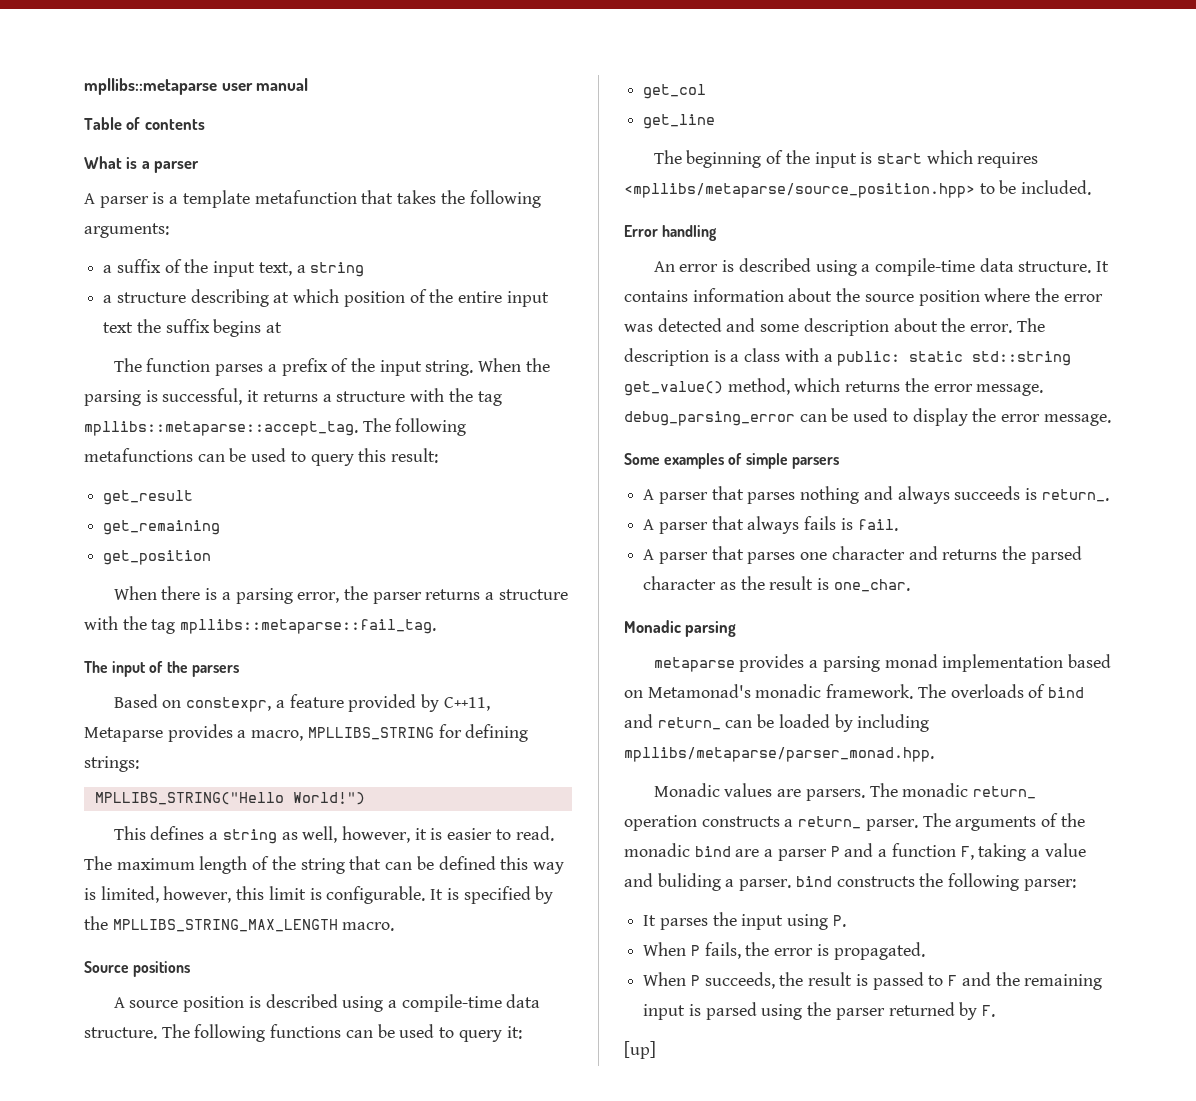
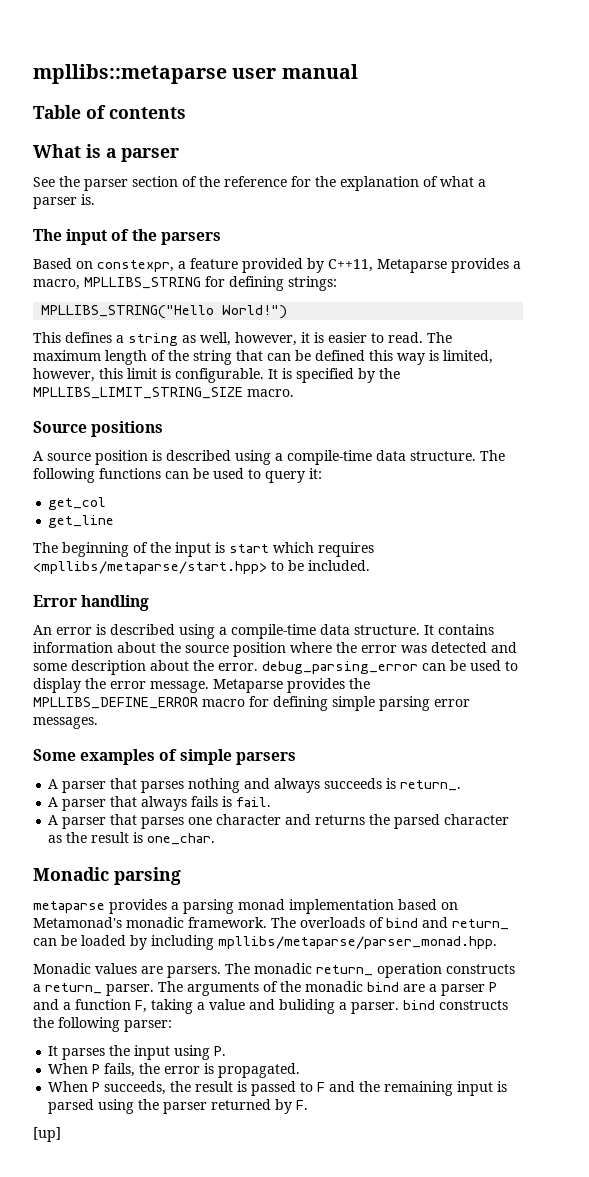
- A parser is a template metafunction that takes the following arguments:
- a suffix of the input text, a string
- a structure describing at which position of the entire input text the suffix begins at
- The function parses a prefix of the input string. When the parsing is successful, it returns a structure with the tag mpllibs::metaparse::accept_tag. The following metafunctions can be used to query this result:
- get_result
- get_remaining
- get_position
- When there is a parsing error, the parser returns a structure with the tag mpllibs::metaparse::fail_tag.
+ See the parser section of the reference for the explanation of what a parser is.
- It is specified by the MPLLIBS_STRING_MAX_LENGTH macro.
+ It is specified by the MPLLIBS_LIMIT_STRING_SIZE macro.
- The beginning of the input is start which requires <mpllibs/metaparse/source_position.hpp> to be included.
+ The beginning of the input is start which requires <mpllibs/metaparse/start.hpp> to be included.
- It contains information about the source position where the error was detected and some description about the error. The description is a class with a public: static std::string get_value() method, which returns the error message. debug_parsing_error can be used to display the error message.
+ It contains information about the source position where the error was detected and some description about the error. debug_parsing_error can be used to display the error message. Metaparse provides the MPLLIBS_DEFINE_ERROR macro for defining simple parsing error messages.

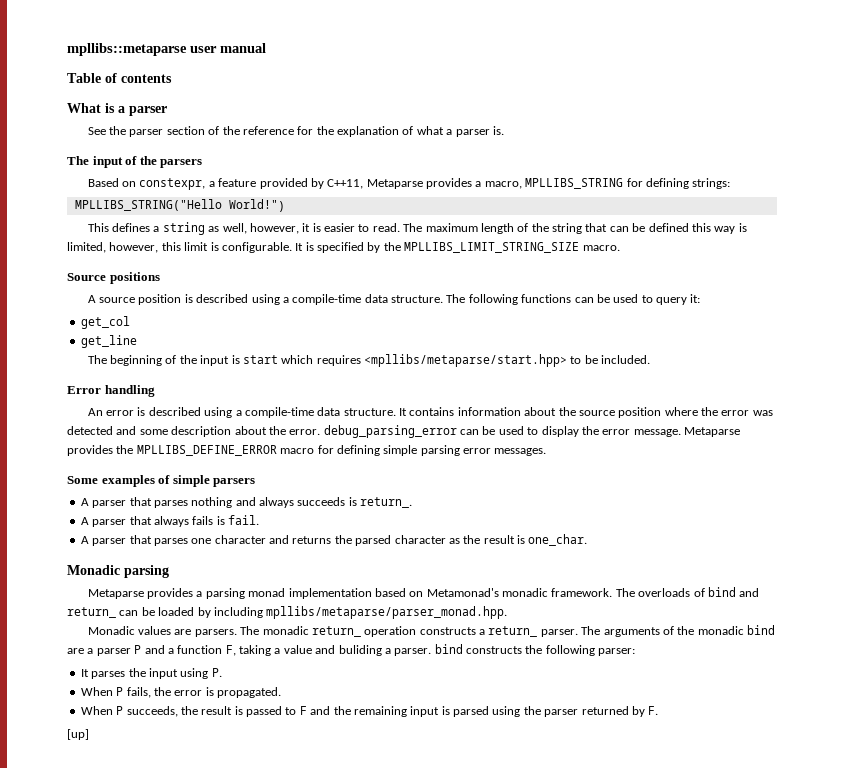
- metaparse provides a parsing monad implementation based on Metamonad's monadic framework.
+ Metaparse provides a parsing monad implementation based on Metamonad's monadic framework.

